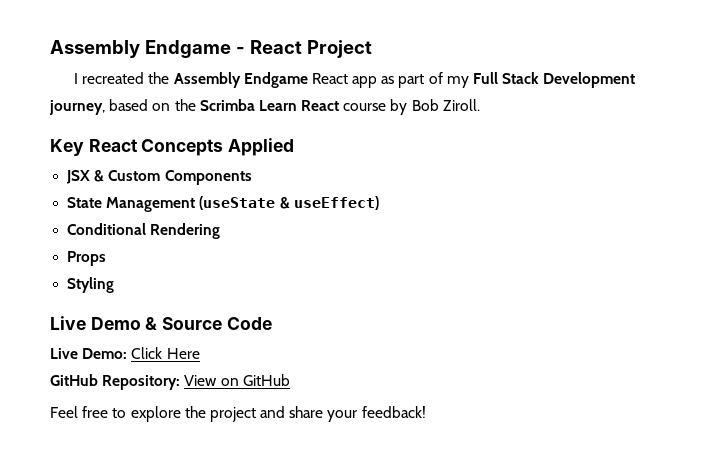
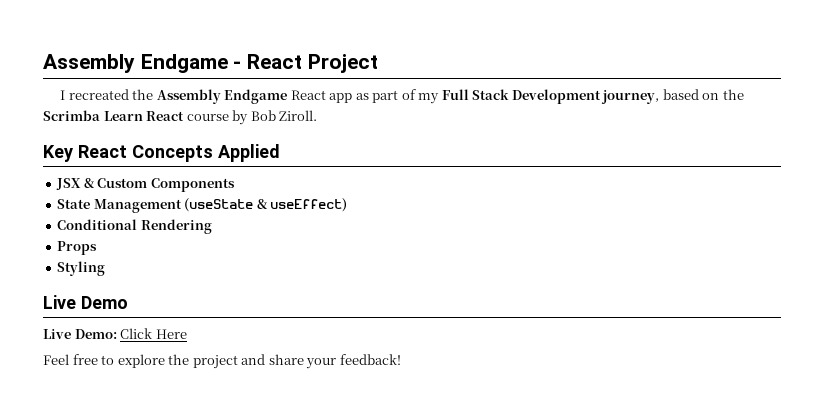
- Live Demo & Source Code
+ Live Demo
- GitHub Repository: View on GitHub

